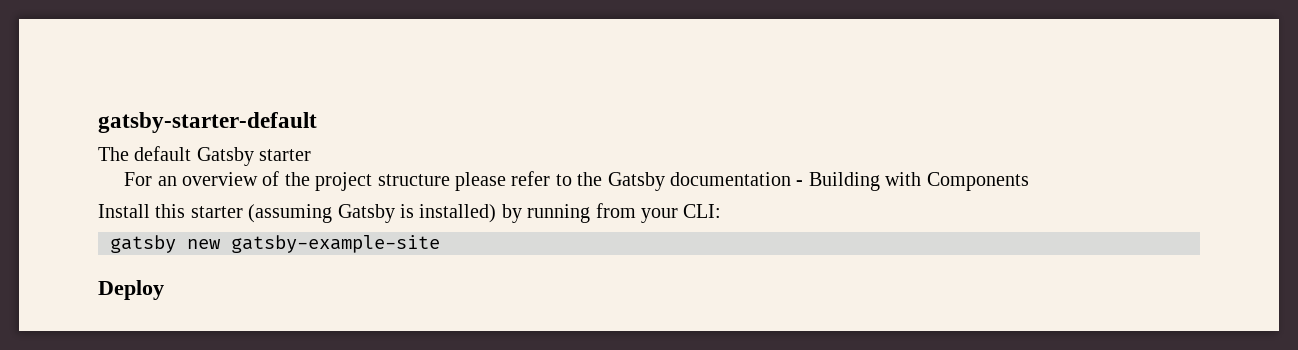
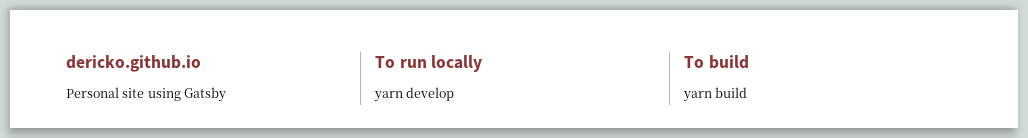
- gatsby-starter-default
- The default Gatsby starter
- For an overview of the project structure please refer to the Gatsby documentation - Building with Components
- Install this starter (assuming Gatsby is installed) by running from your CLI:
- gatsby new gatsby-example-site
- Deploy
+ dericko.github.io
+ Personal site using Gatsby
+ To run locally
+ yarn develop
+ To build
+ yarn build

